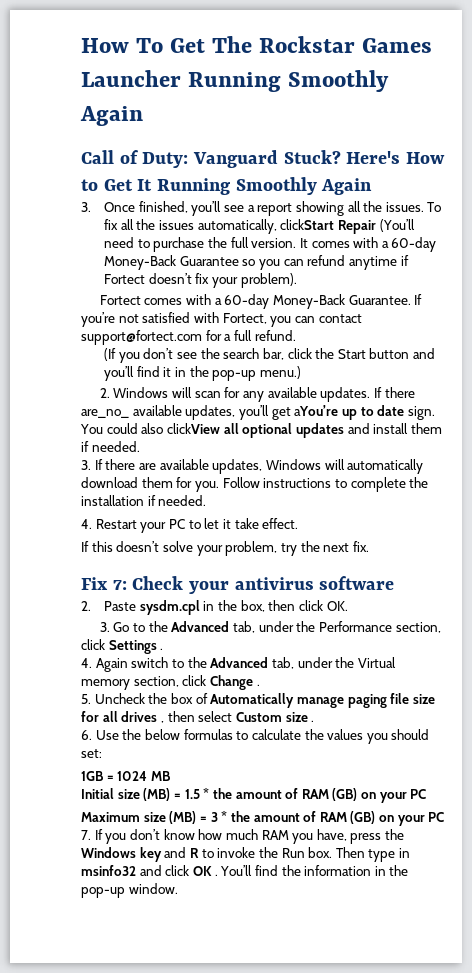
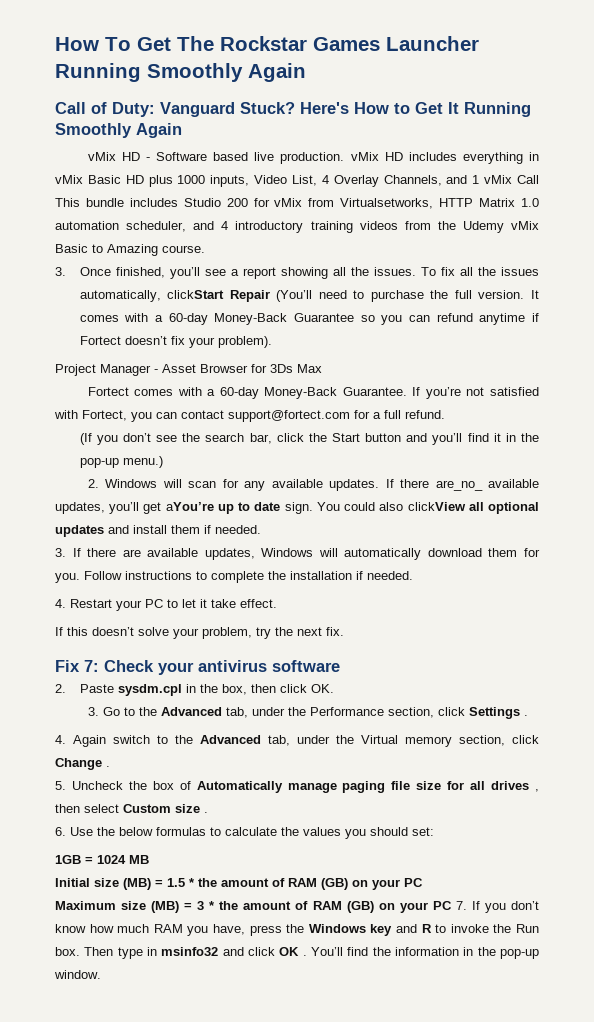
+ vMix HD - Software based live production. vMix HD includes everything in vMix Basic HD plus 1000 inputs, Video List, 4 Overlay Channels, and 1 vMix Call This bundle includes Studio 200 for vMix from Virtualsetworks, HTTP Matrix 1.0 automation scheduler, and 4 introductory training videos from the Udemy vMix Basic to Amazing course.
+ Project Manager - Asset Browser for 3Ds Max

